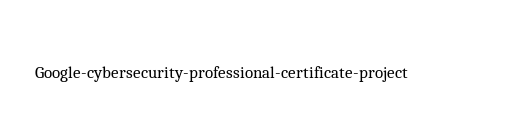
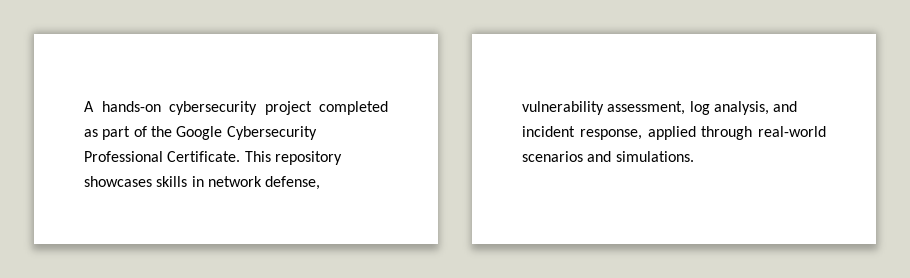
- Google-cybersecurity-professional-certificate-project
+ A hands-on cybersecurity project completed as part of the Google Cybersecurity Professional Certificate. This repository showcases skills in network defense, vulnerability assessment, log analysis, and incident response, applied through real-world scenarios and simulations.

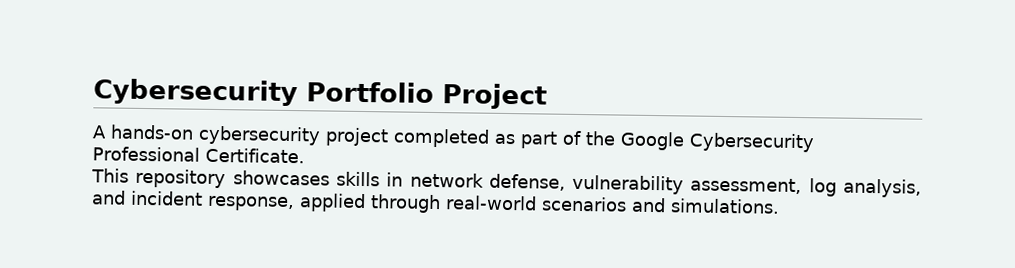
+ Cybersecurity Portfolio Project
- A hands-on cybersecurity project completed as part of the Google Cybersecurity Professional Certificate. This repository showcases skills in network defense, vulnerability assessment, log analysis, and incident response, applied through real-world scenarios and simulations.
+ A hands-on cybersecurity project completed as part of the Google Cybersecurity Professional Certificate.
+ This repository showcases skills in network defense, vulnerability assessment, log analysis, and incident response, applied through real-world scenarios and simulations.

